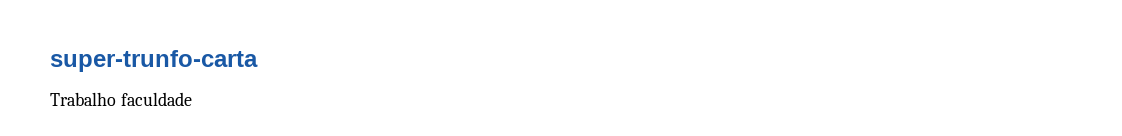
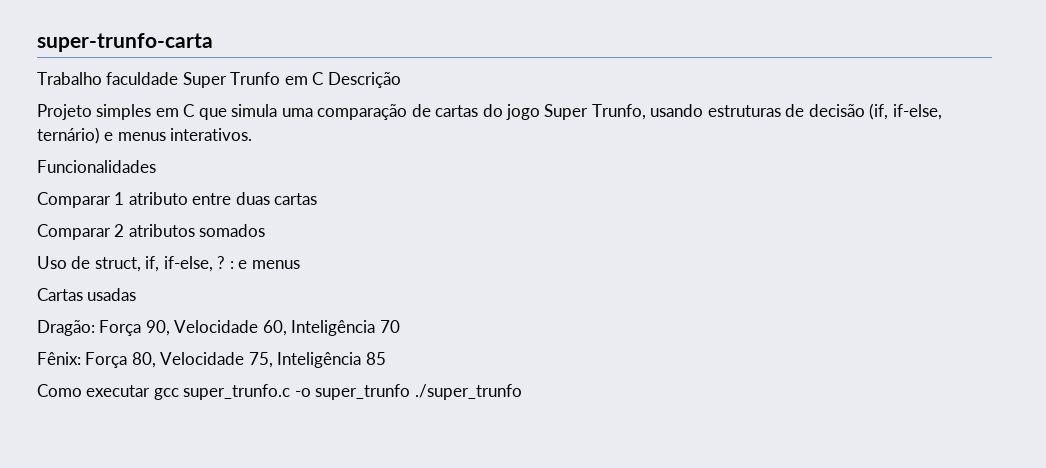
- Trabalho faculdade
+ Trabalho faculdade Super Trunfo em C Descrição
+ Projeto simples em C que simula uma comparação de cartas do jogo Super Trunfo, usando estruturas de decisão (if, if-else, ternário) e menus interativos.
+ Funcionalidades
+ Comparar 1 atributo entre duas cartas
+ Comparar 2 atributos somados
+ Uso de struct, if, if-else, ? : e menus
+ Cartas usadas
+ Dragão: Força 90, Velocidade 60, Inteligência 70
+ Fênix: Força 80, Velocidade 75, Inteligência 85
+ Como executar gcc super_trunfo.c -o super_trunfo ./super_trunfo

